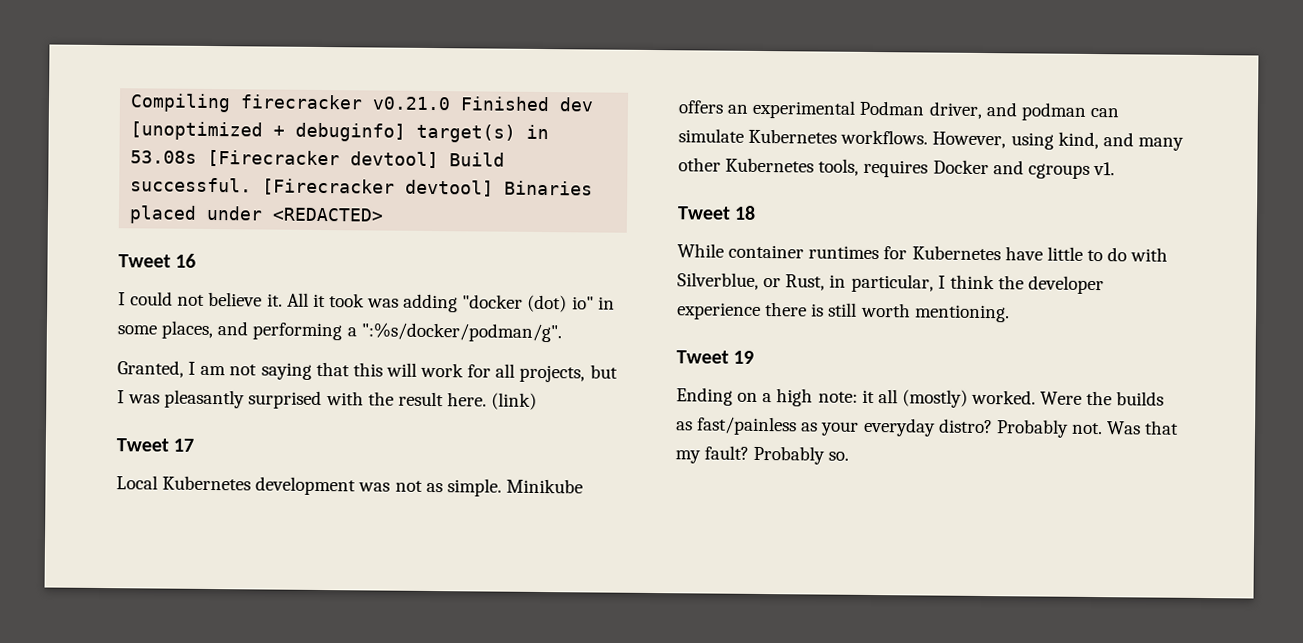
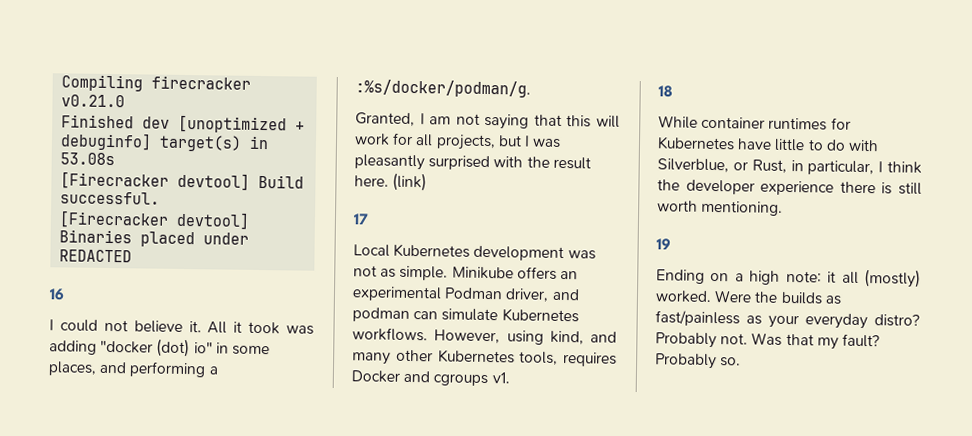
- Compiling firecracker v0.21.0 Finished dev [unoptimized + debuginfo] target(s) in 53.08s [Firecracker devtool] Build successful. [Firecracker devtool] Binaries placed under <REDACTED>
- Tweet 16
+ Compiling firecracker v0.21.0
+ Finished dev [unoptimized + debuginfo] target(s) in 53.08s
+ [Firecracker devtool] Build successful.
+ [Firecracker devtool] Binaries placed under REDACTED
+ 16
- All it took was adding "docker (dot) io" in some places, and performing a ":%s/docker/podman/g".
+ All it took was adding "docker (dot) io" in some places, and performing a :%s/docker/podman/g.
- Tweet 17
+ 17
- Tweet 18
+ 18
- Tweet 19
+ 19

